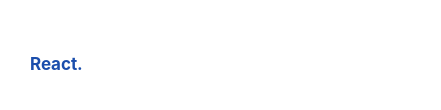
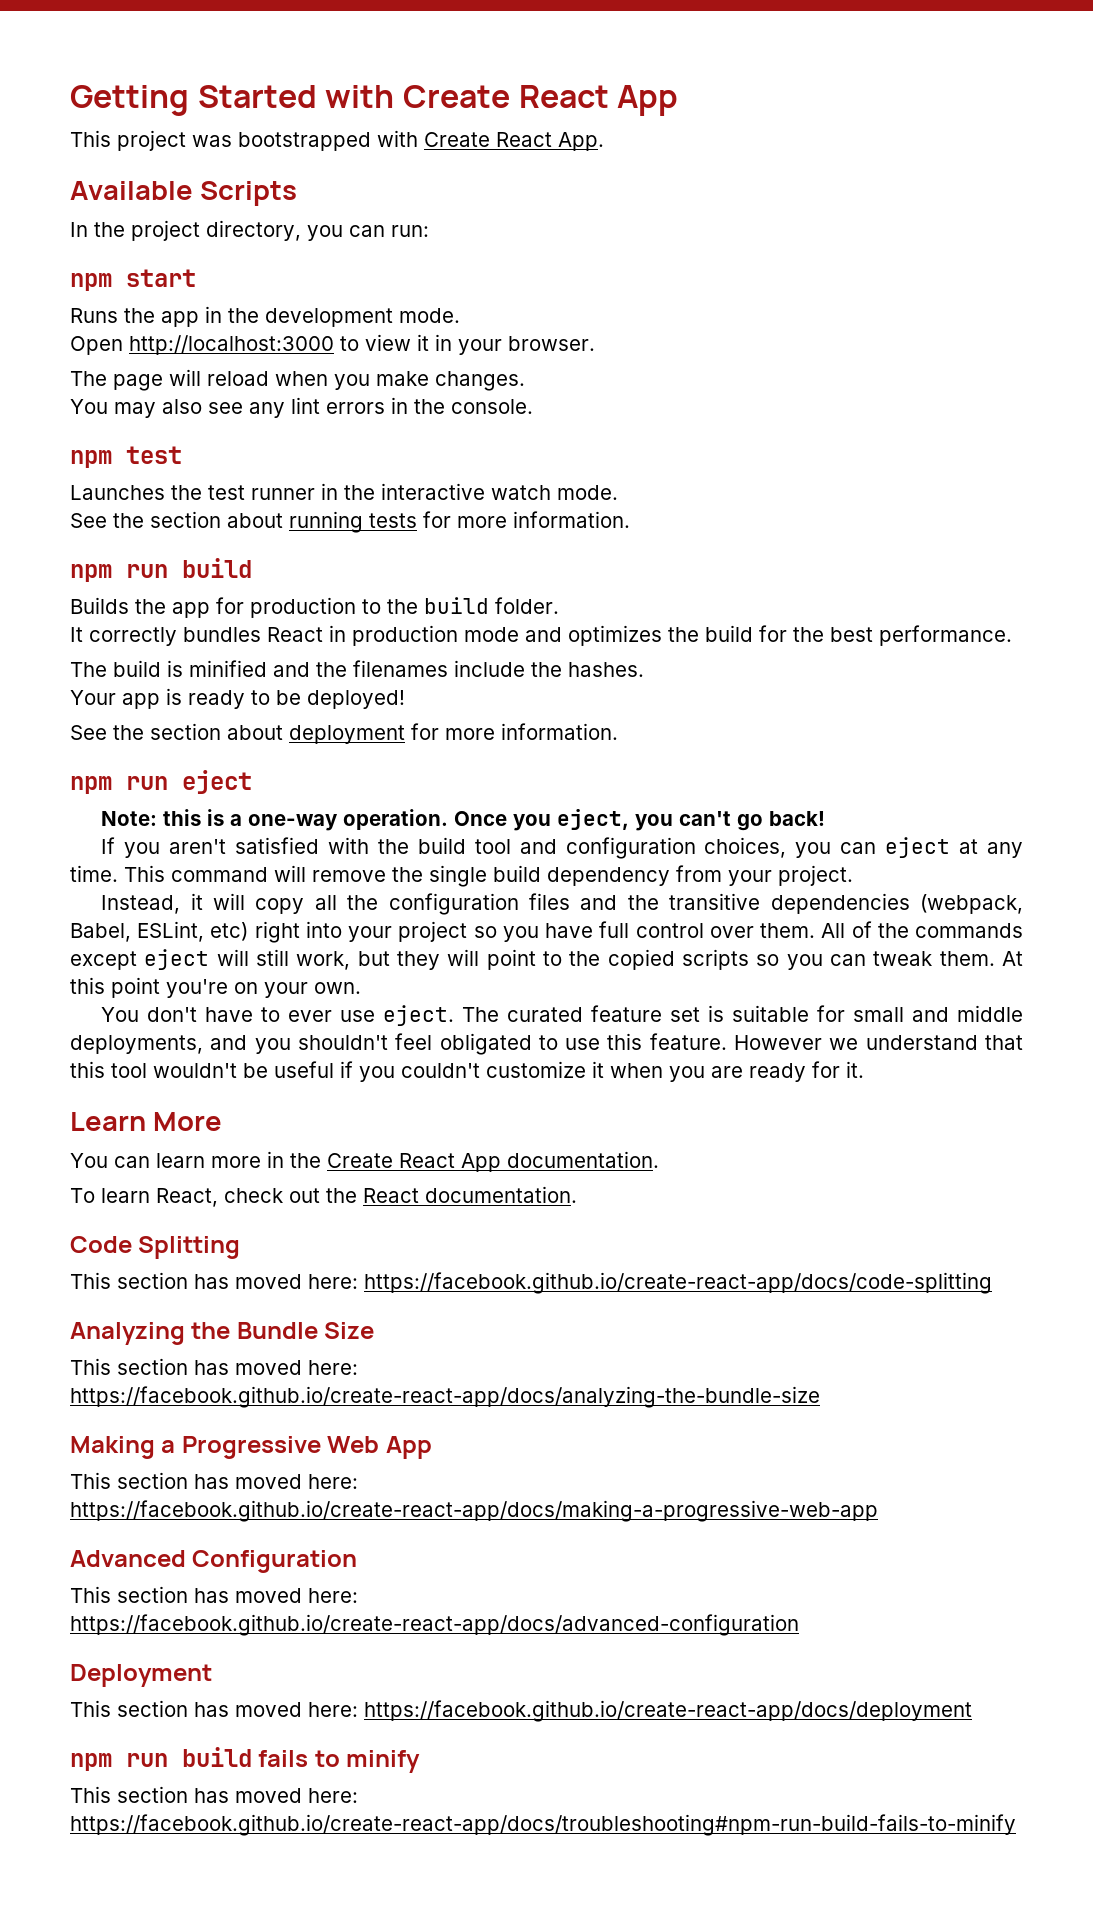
- React.
+ Getting Started with Create React App
+ This project was bootstrapped with Create React App.
+ Available Scripts
+ In the project directory, you can run:
+ npm start
+ Runs the app in the development mode.
+ Open http://localhost:3000 to view it in your browser.
+ The page will reload when you make changes.
+ You may also see any lint errors in the console.
+ npm test
+ Launches the test runner in the interactive watch mode.
+ See the section about running tests for more information.
+ npm run build
+ Builds the app for production to the build folder.
+ It correctly bundles React in production mode and optimizes the build for the best performance.
+ The build is minified and the filenames include the hashes.
+ Your app is ready to be deployed!
+ See the section about deployment for more information.
+ npm run eject
+ Note: this is a one-way operation. Once you eject, you can't go back!
+ If you aren't satisfied with the build tool and configuration choices, you can eject at any time. This command will remove the single build dependency from your project.
+ Instead, it will copy all the configuration files and the transitive dependencies (webpack, Babel, ESLint, etc) right into your project so you have full control over them. All of the commands except eject will still work, but they will point to the copied scripts so you can tweak them. At this point you're on your own.
+ You don't have to ever use eject. The curated feature set is suitable for small and middle deployments, and you shouldn't feel obligated to use this feature. However we understand that this tool wouldn't be useful if you couldn't customize it when you are ready for it.
+ Learn More
+ You can learn more in the Create React App documentation.
+ To learn React, check out the React documentation.
+ Code Splitting
+ This section has moved here: https://facebook.github.io/create-react-app/docs/code-splitting
+ Analyzing the Bundle Size
+ This section has moved here: https://facebook.github.io/create-react-app/docs/analyzing-the-bundle-size
+ Making a Progressive Web App
+ This section has moved here: https://facebook.github.io/create-react-app/docs/making-a-progressive-web-app
+ Advanced Configuration
+ This section has moved here: https://facebook.github.io/create-react-app/docs/advanced-configuration
+ Deployment
+ This section has moved here: https://facebook.github.io/create-react-app/docs/deployment
+ npm run build fails to minify
+ This section has moved here: https://facebook.github.io/create-react-app/docs/troubleshooting#npm-run-build-fails-to-minify

